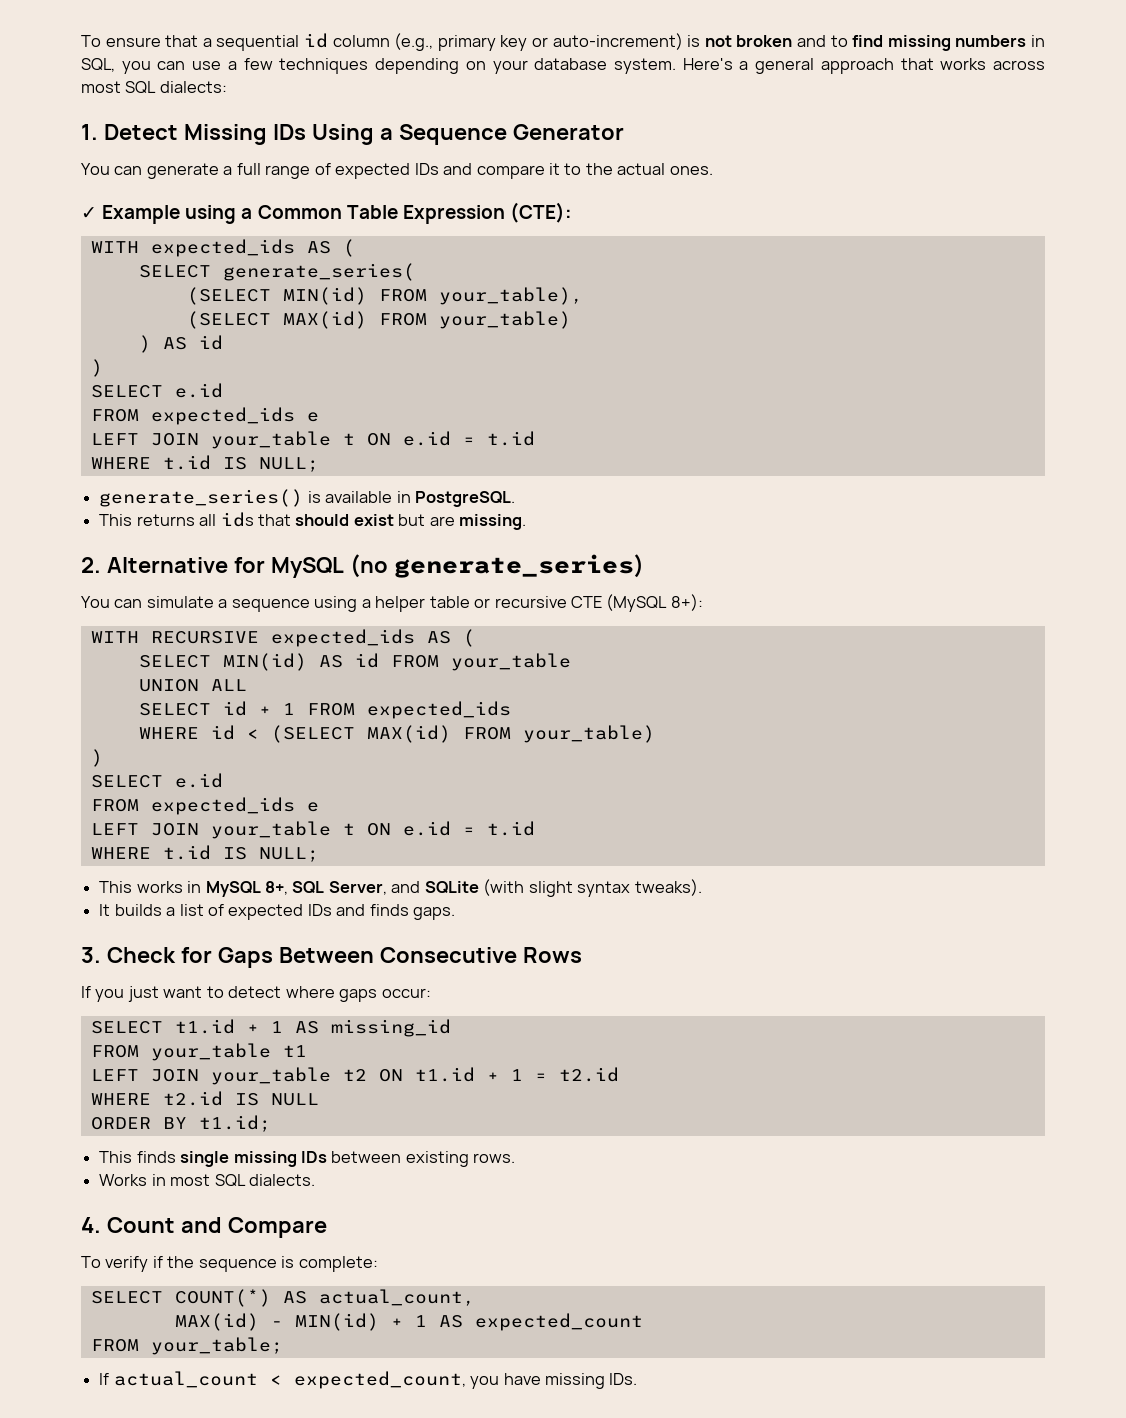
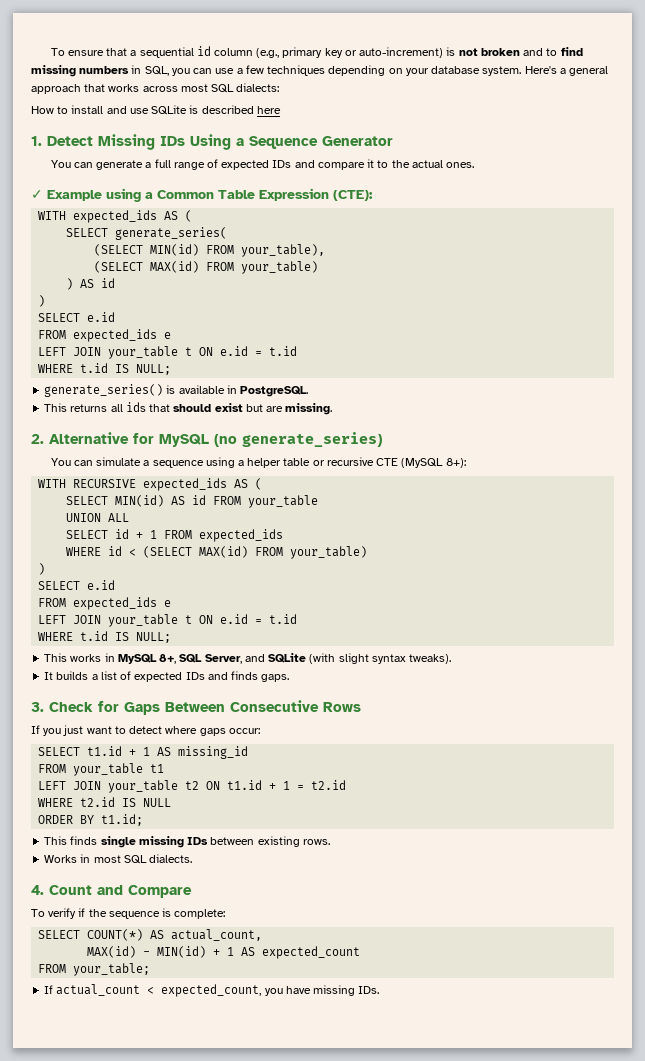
+ How to install and use SQLite is described here

